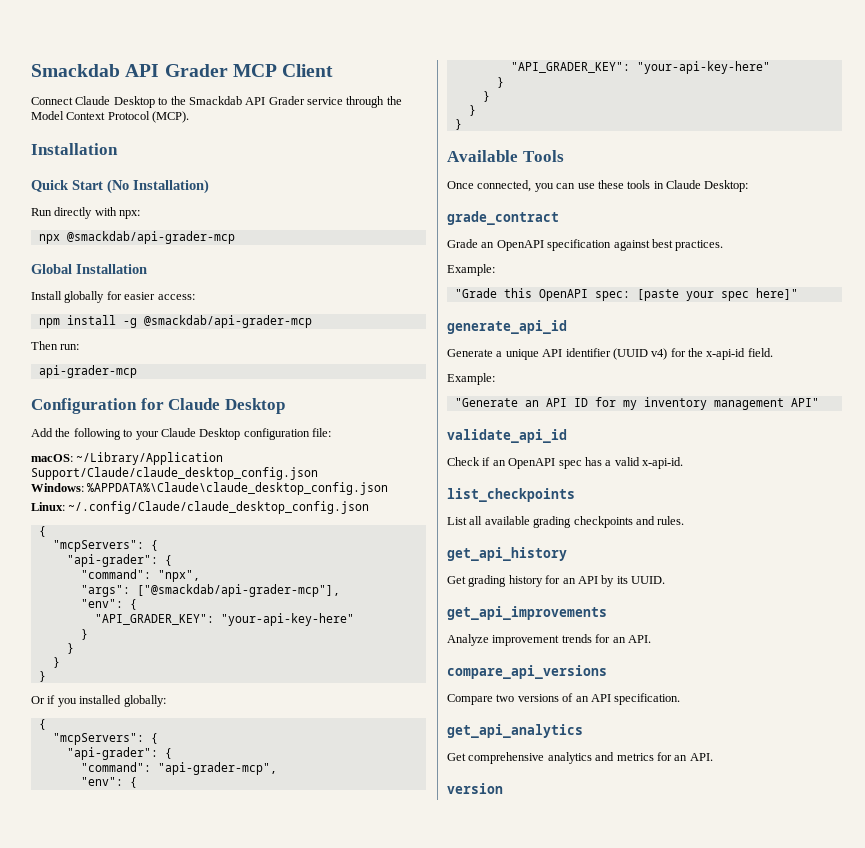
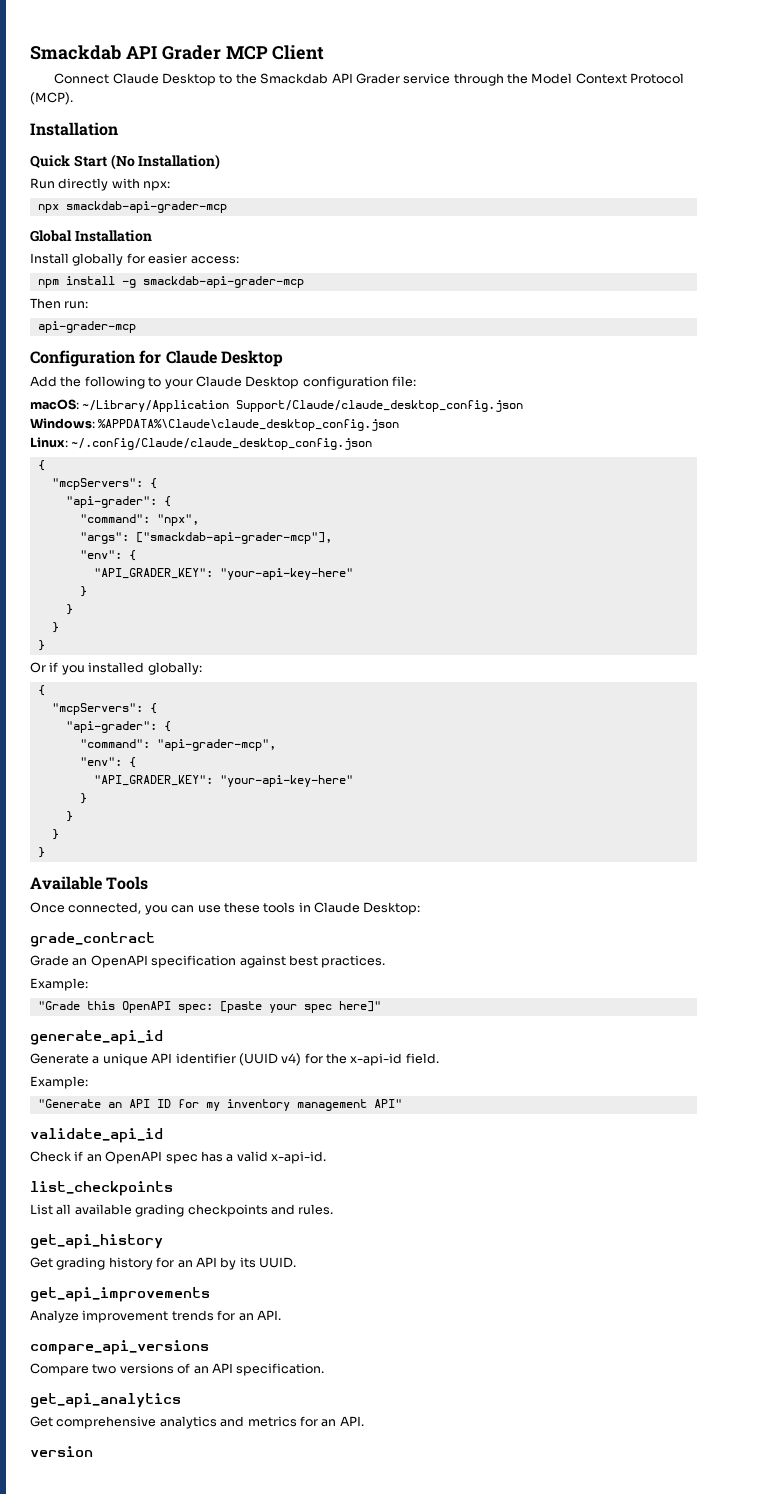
- npx @smackdab/api-grader-mcp
+ npx smackdab-api-grader-mcp
- npm install -g @smackdab/api-grader-mcp
+ npm install -g smackdab-api-grader-mcp
- "args": ["@smackdab/api-grader-mcp"],
+ "args": ["smackdab-api-grader-mcp"],

